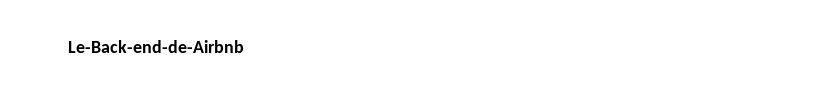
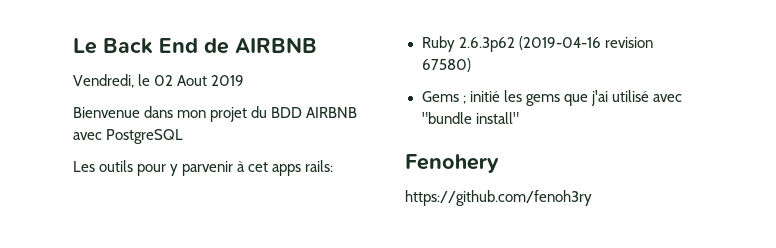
- Le-Back-end-de-Airbnb
+ Le Back End de AIRBNB
+ Vendredi, le 02 Aout 2019
+ Bienvenue dans mon projet du BDD AIRBNB avec PostgreSQL
+ Les outils pour y parvenir à cet apps rails:
+ Ruby 2.6.3p62 (2019-04-16 revision 67580)
+ Gems ; initié les gems que j'ai utilisé avec "bundle install"
+ Fenohery
+ https://github.com/fenoh3ry

